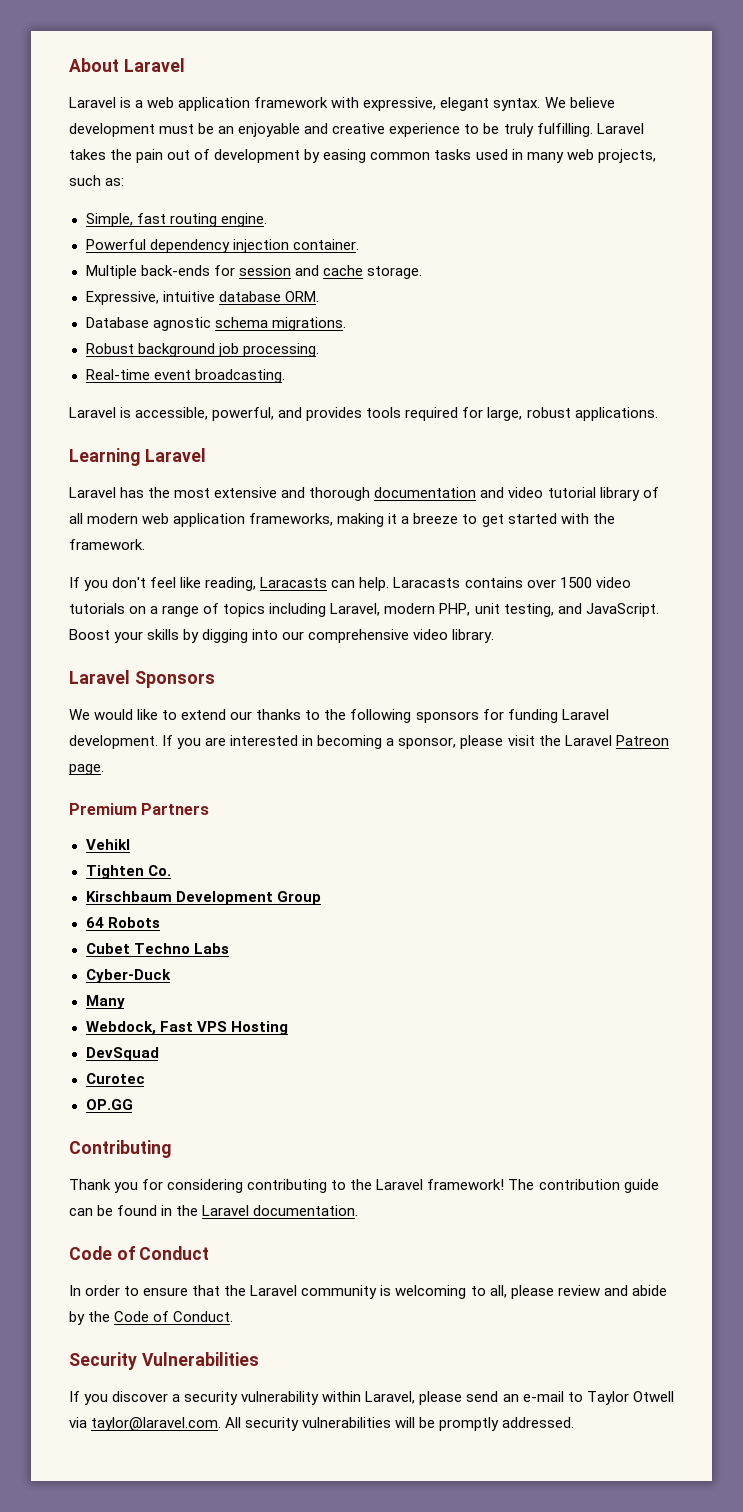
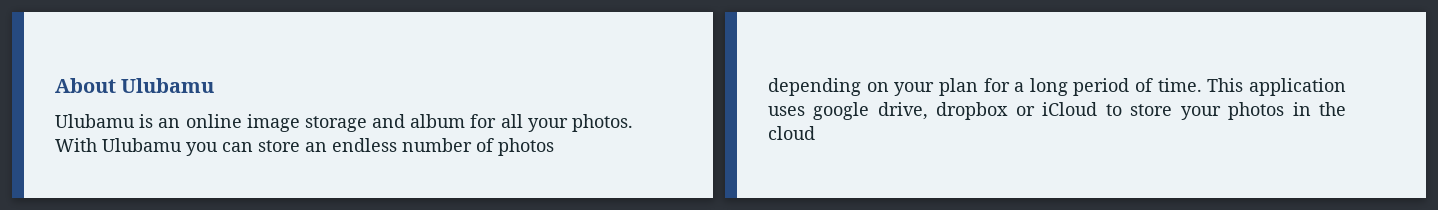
- About Laravel
- Laravel is a web application framework with expressive, elegant syntax. We believe development must be an enjoyable and creative experience to be truly fulfilling. Laravel takes the pain out of development by easing common tasks used in many web projects, such as:
- Simple, fast routing engine.
- Powerful dependency injection container.
- Multiple back-ends for session and cache storage.
- Expressive, intuitive database ORM.
- Database agnostic schema migrations.
- Robust background job processing.
- Real-time event broadcasting.
- Laravel is accessible, powerful, and provides tools required for large, robust applications.
- Learning Laravel
- Laravel has the most extensive and thorough documentation and video tutorial library of all modern web application frameworks, making it a breeze to get started with the framework.
- If you don't feel like reading, Laracasts can help. Laracasts contains over 1500 video tutorials on a range of topics including Laravel, modern PHP, unit testing, and JavaScript. Boost your skills by digging into our comprehensive video library.
- Laravel Sponsors
- We would like to extend our thanks to the following sponsors for funding Laravel development. If you are interested in becoming a sponsor, please visit the Laravel Patreon page.
- Premium Partners
- Vehikl
- Tighten Co.
- Kirschbaum Development Group
- 64 Robots
- Cubet Techno Labs
- Cyber-Duck
- Many
- Webdock, Fast VPS Hosting
- DevSquad
- Curotec
- OP.GG
- Contributing
- Thank you for considering contributing to the Laravel framework! The contribution guide can be found in the Laravel documentation.
- Code of Conduct
- In order to ensure that the Laravel community is welcoming to all, please review and abide by the Code of Conduct.
- Security Vulnerabilities
- If you discover a security vulnerability within Laravel, please send an e-mail to Taylor Otwell via taylor@laravel.com. All security vulnerabilities will be promptly addressed.
+ About Ulubamu
+ Ulubamu is an online image storage and album for all your photos. With Ulubamu you can store an endless number of photos depending on your plan for a long period of time. This application uses google drive, dropbox or iCloud to store your photos in the cloud

